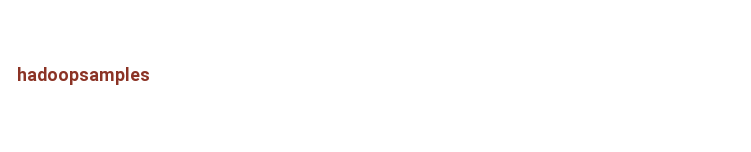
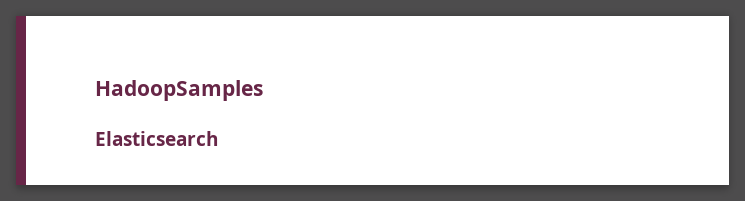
- hadoopsamples
+ HadoopSamples
+ Elasticsearch

